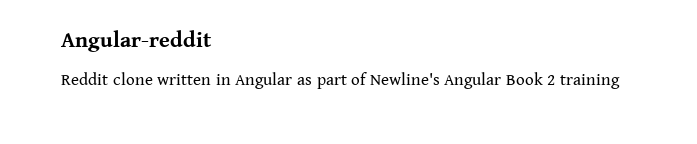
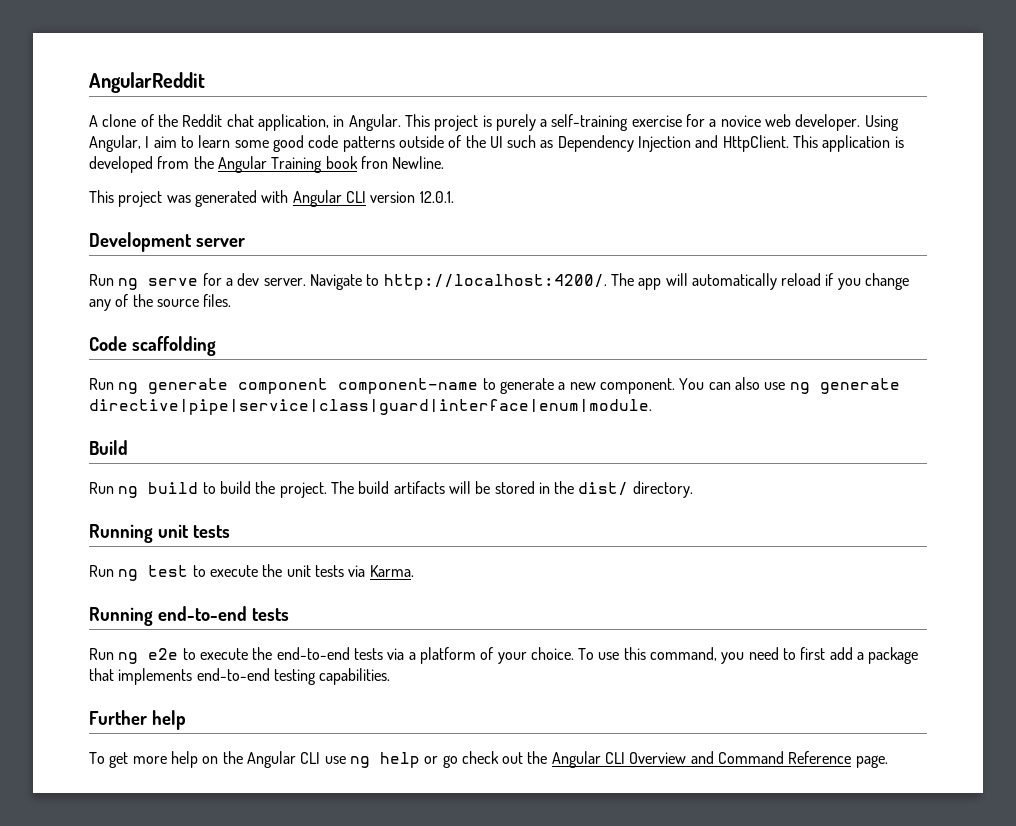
- Angular-reddit
- Reddit clone written in Angular as part of Newline's Angular Book 2 training
+ AngularReddit
+ A clone of the Reddit chat application, in Angular. This project is purely a self-training exercise for a novice web developer. Using Angular, I aim to learn some good code patterns outside of the UI such as Dependency Injection and HttpClient. This application is developed from the Angular Training book fron Newline.
+ This project was generated with Angular CLI version 12.0.1.
+ Development server
+ Run ng serve for a dev server. Navigate to http://localhost:4200/. The app will automatically reload if you change any of the source files.
+ Code scaffolding
+ Run ng generate component component-name to generate a new component. You can also use ng generate directive|pipe|service|class|guard|interface|enum|module.
+ Build
+ Run ng build to build the project. The build artifacts will be stored in the dist/ directory.
+ Running unit tests
+ Run ng test to execute the unit tests via Karma.
+ Running end-to-end tests
+ Run ng e2e to execute the end-to-end tests via a platform of your choice. To use this command, you need to first add a package that implements end-to-end testing capabilities.
+ Further help
+ To get more help on the Angular CLI use ng help or go check out the Angular CLI Overview and Command Reference page.

